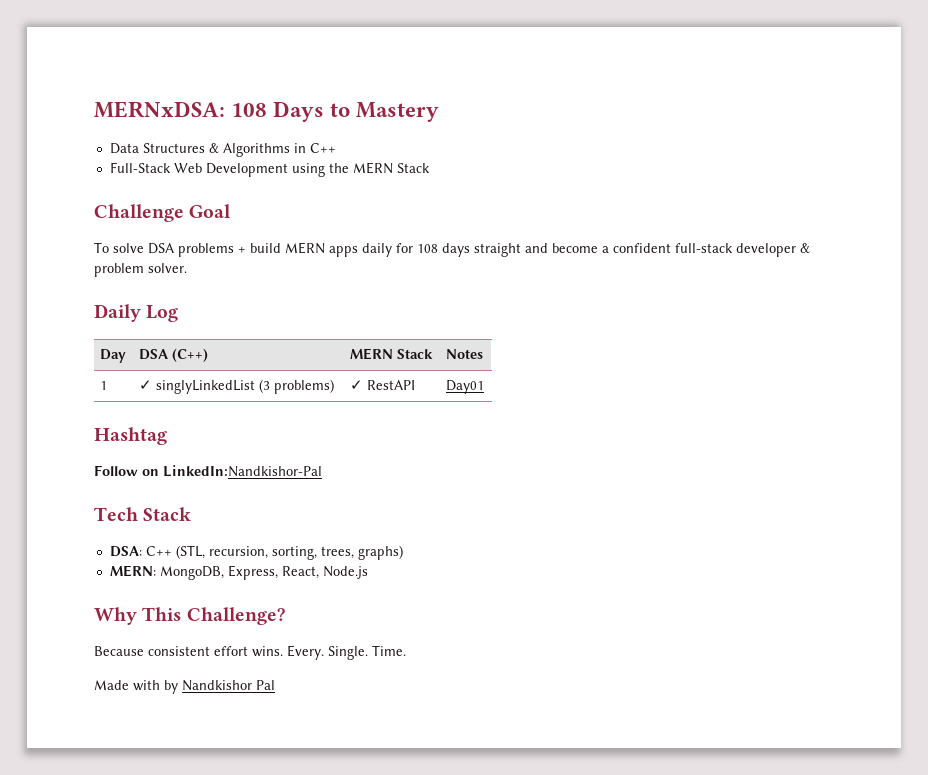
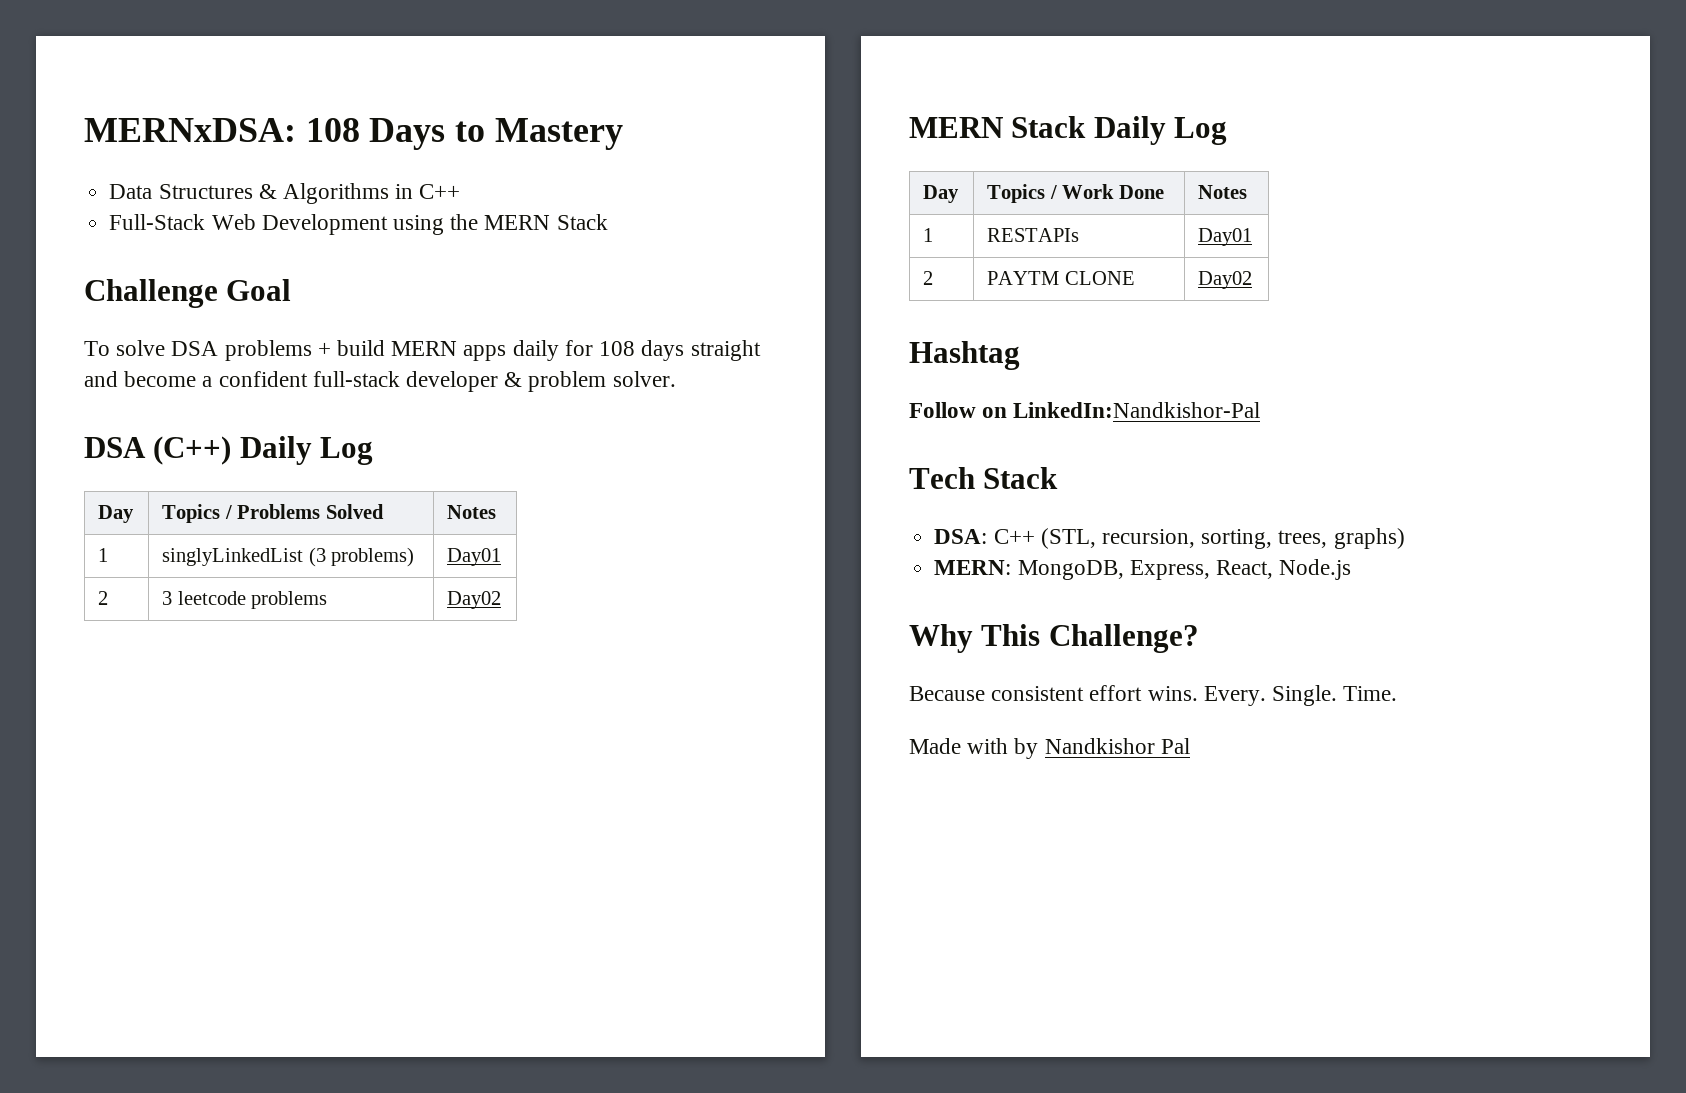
- Daily Log
- Day | DSA (C++) | MERN Stack | Notes
- 1 | ✓ singlyLinkedList (3 problems) | ✓ RestAPI | Day01
+ DSA (C++) Daily Log
+ Day | Topics / Problems Solved | Notes
+ 1 | singlyLinkedList (3 problems) | Day01
+ 2 | 3 leetcode problems | Day02
+ MERN Stack Daily Log
+ Day | Topics / Work Done | Notes
+ 1 | RESTAPIs | Day01
+ 2 | PAYTM CLONE | Day02

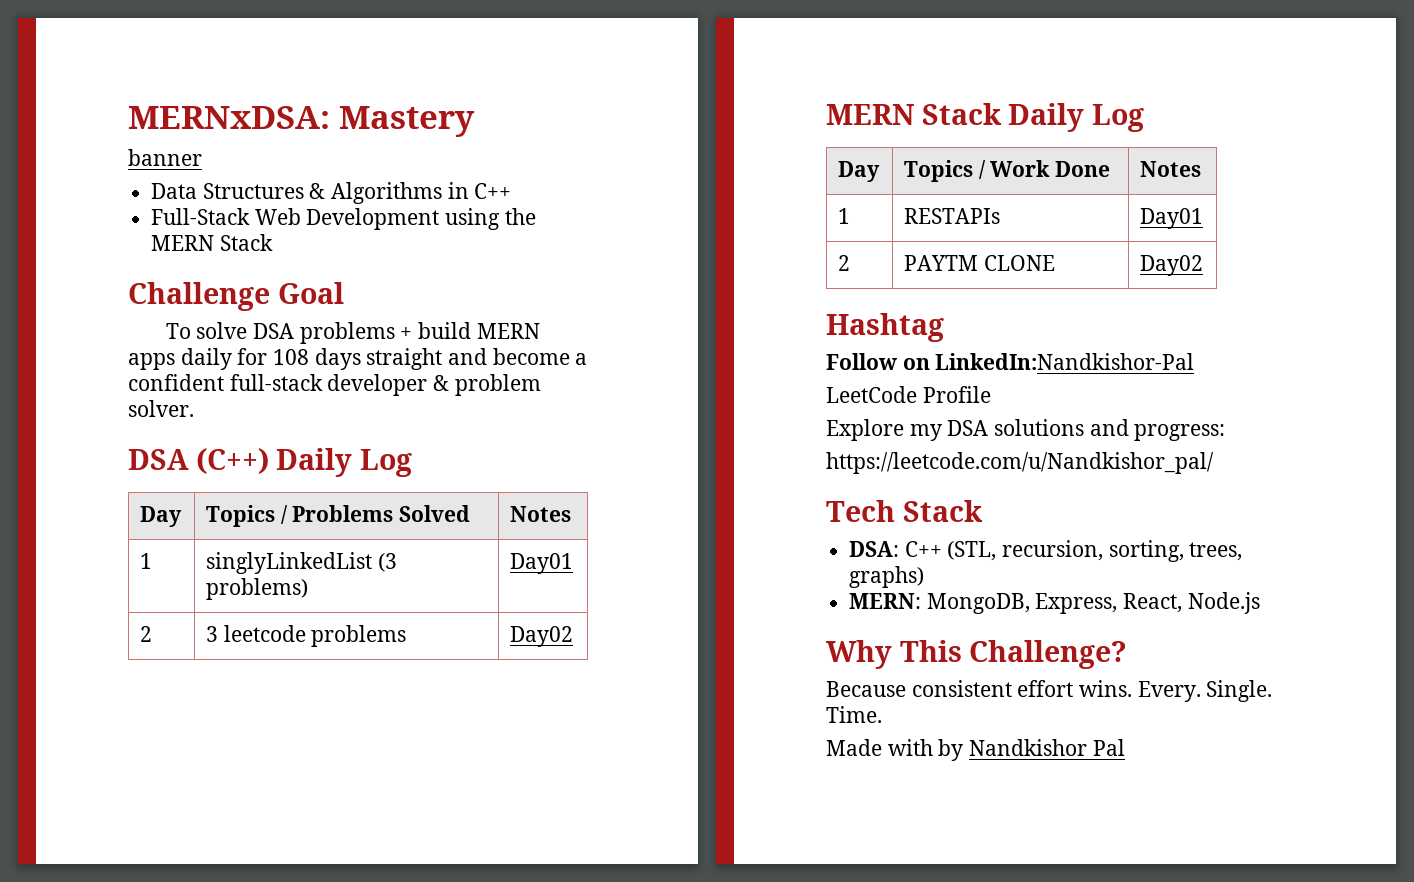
- MERNxDSA: 108 Days to Mastery
+ MERNxDSA: Mastery
+ banner
+ LeetCode Profile
+ Explore my DSA solutions and progress:
+ https://leetcode.com/u/Nandkishor_pal/

